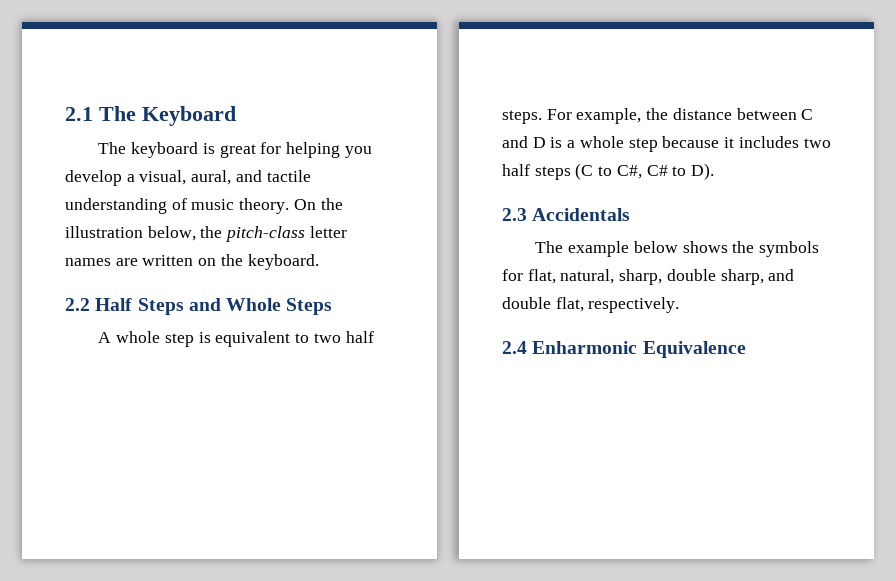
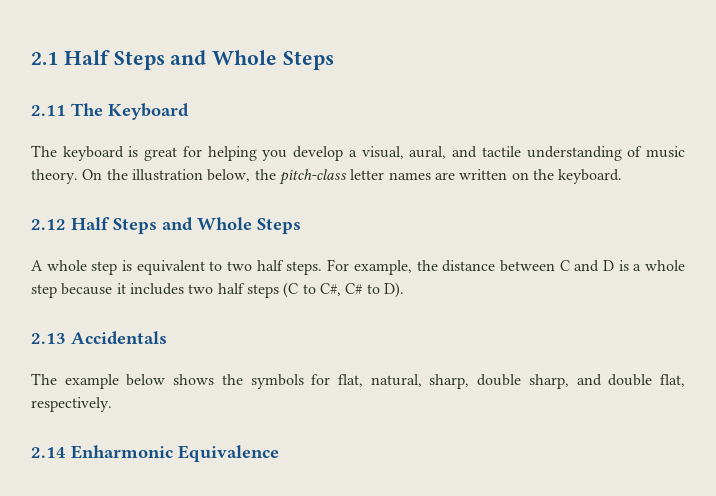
- 2.1 The Keyboard
+ 2.1 Half Steps and Whole Steps
+ 2.11 The Keyboard
- 2.2 Half Steps and Whole Steps
+ 2.12 Half Steps and Whole Steps
- 2.3 Accidentals
+ 2.13 Accidentals
- 2.4 Enharmonic Equivalence
+ 2.14 Enharmonic Equivalence

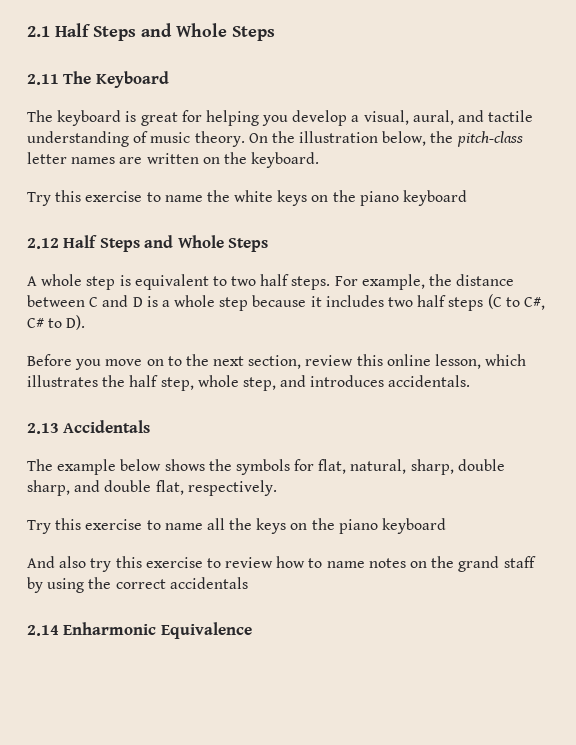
+ Try this exercise to name the white keys on the piano keyboard
+ Before you move on to the next section, review this online lesson, which illustrates the half step, whole step, and introduces accidentals.
+ Try this exercise to name all the keys on the piano keyboard
+ And also try this exercise to review how to name notes on the grand staff by using the correct accidentals

